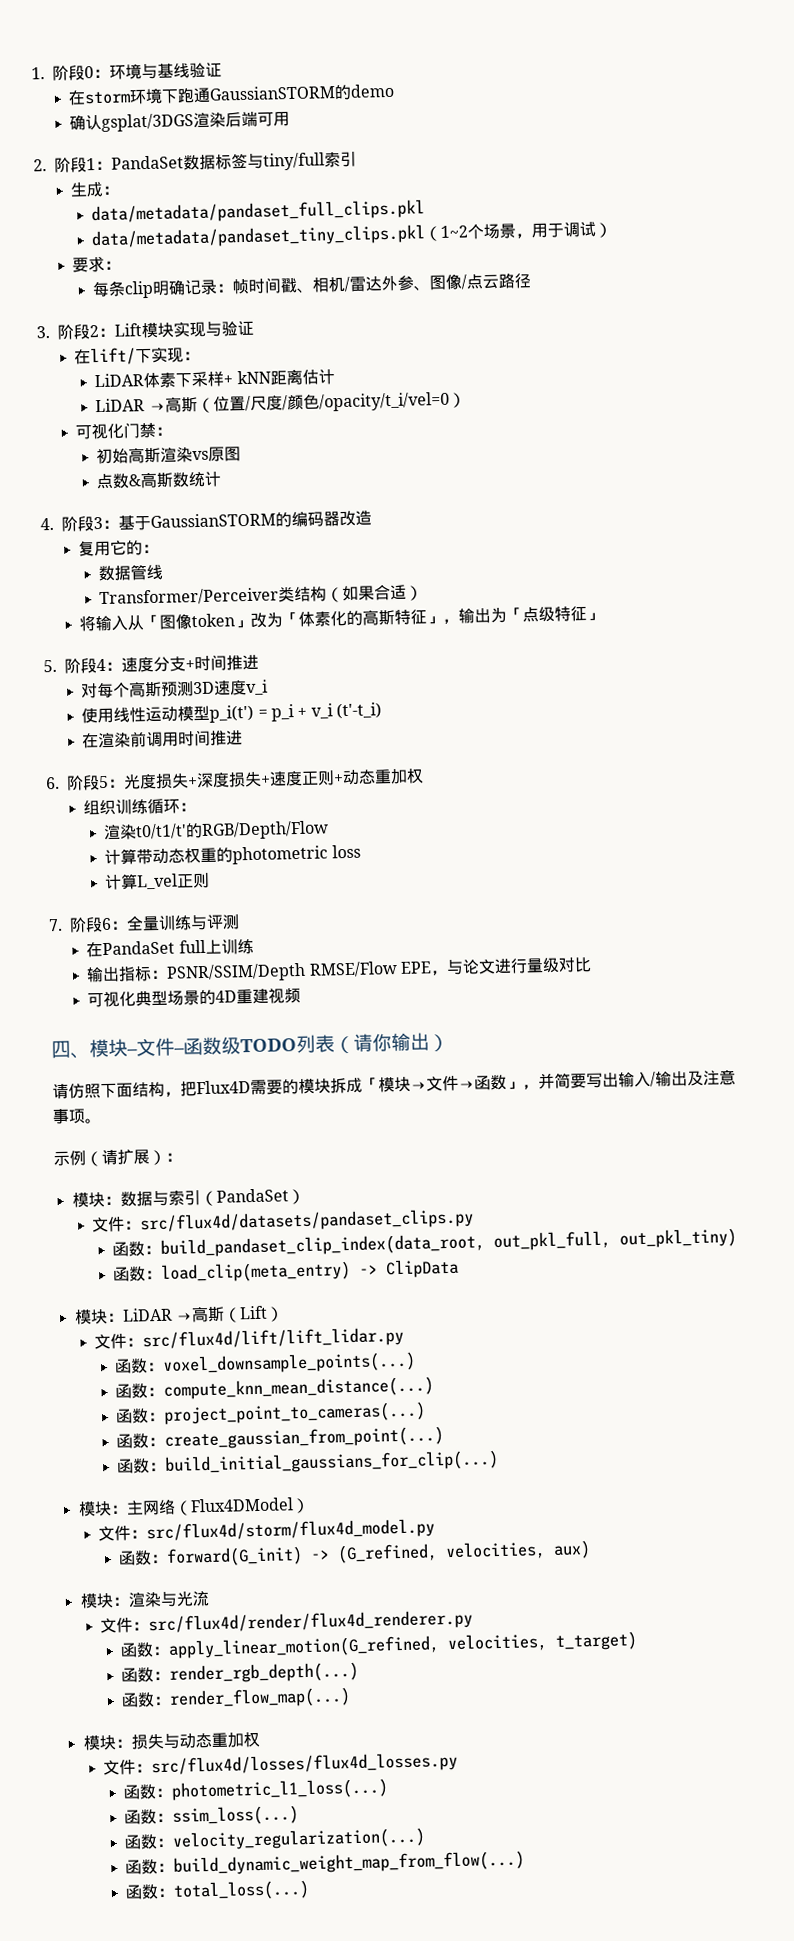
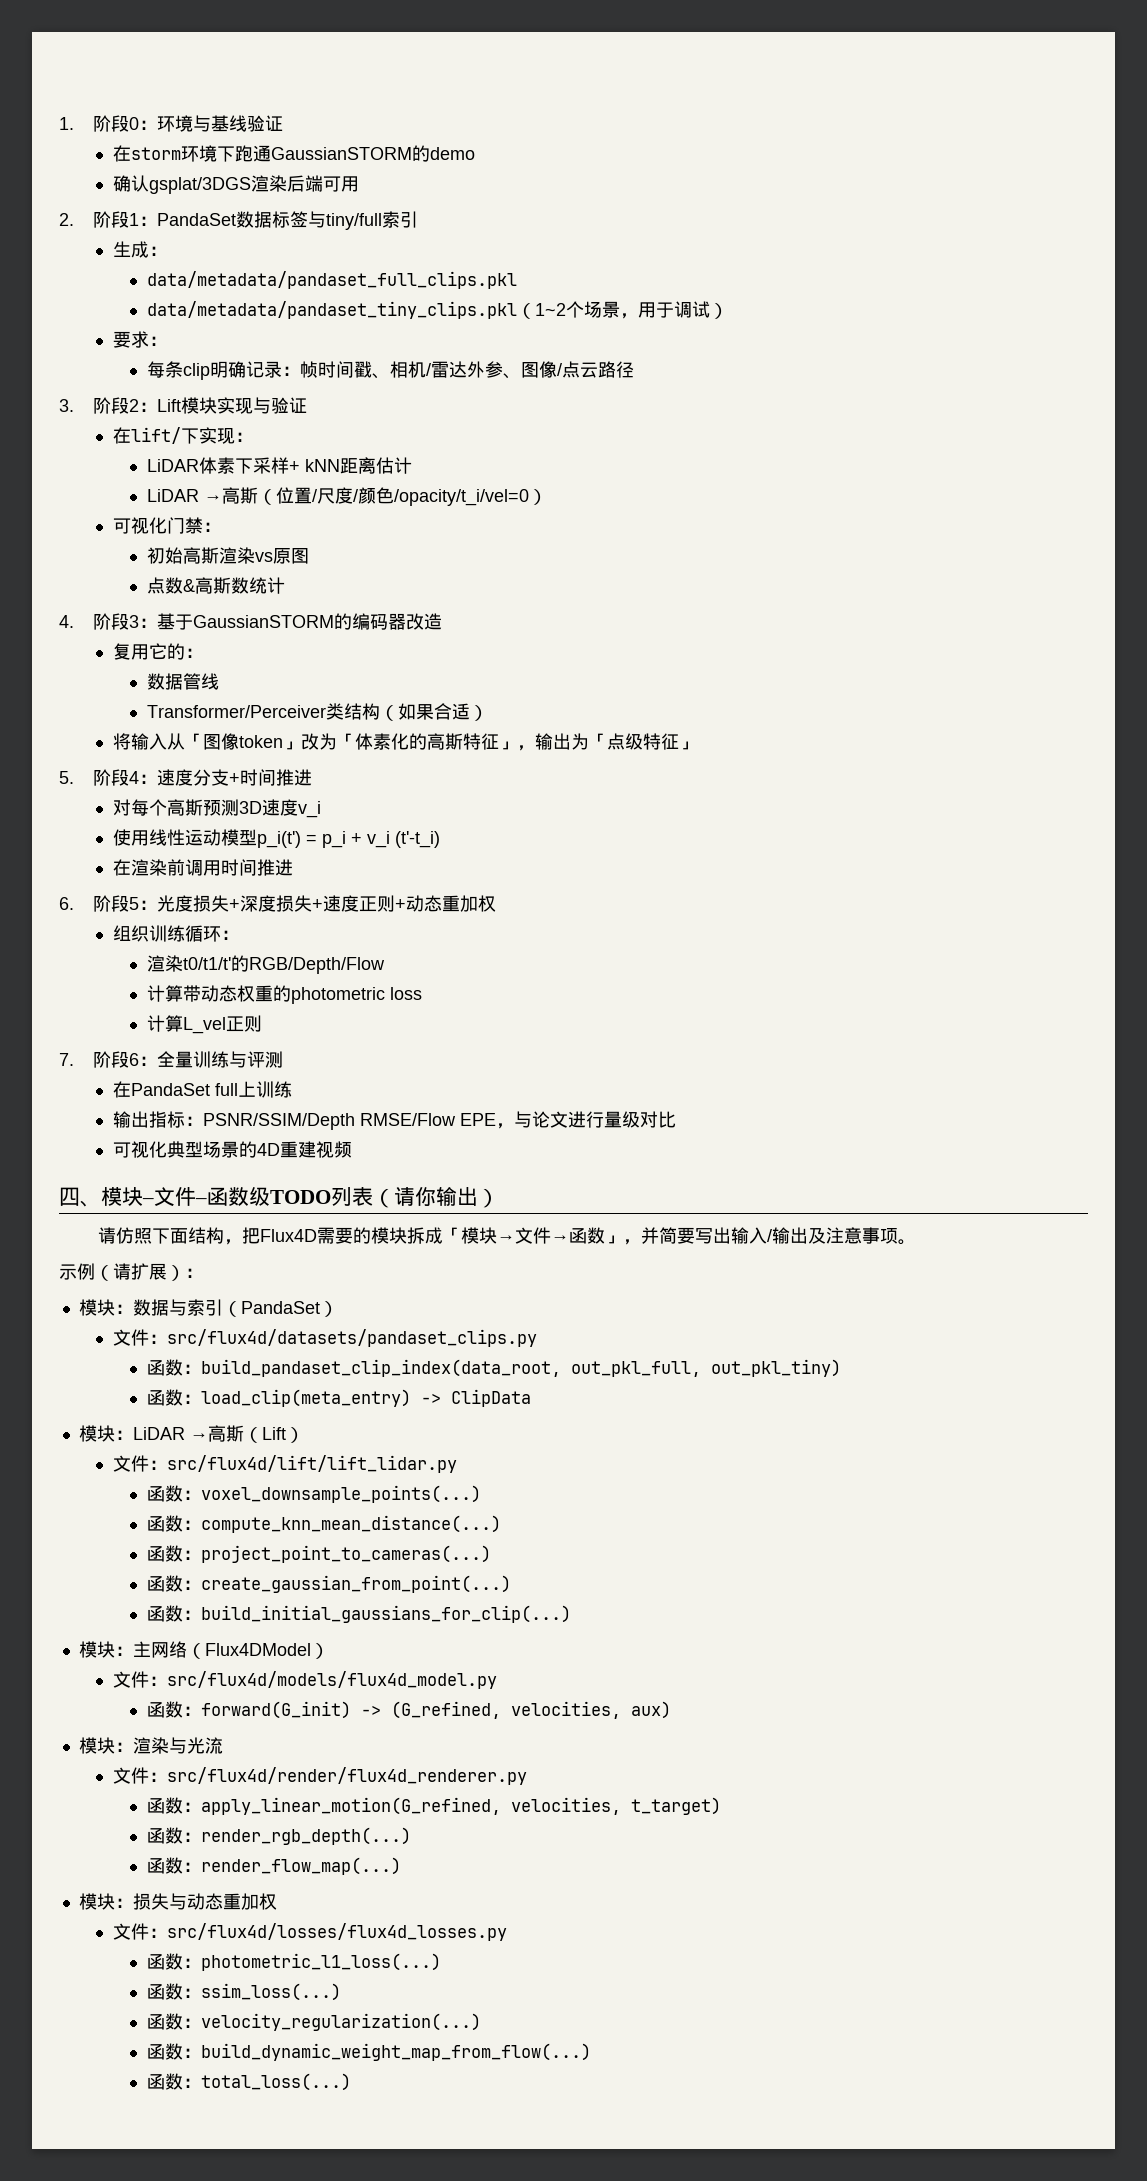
- 文件：src/flux4d/storm/flux4d_model.py
+ 文件：src/flux4d/models/flux4d_model.py

